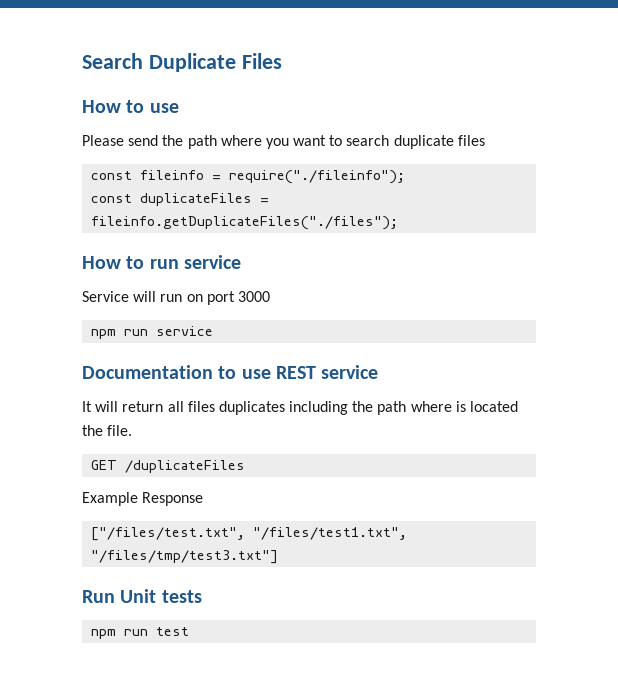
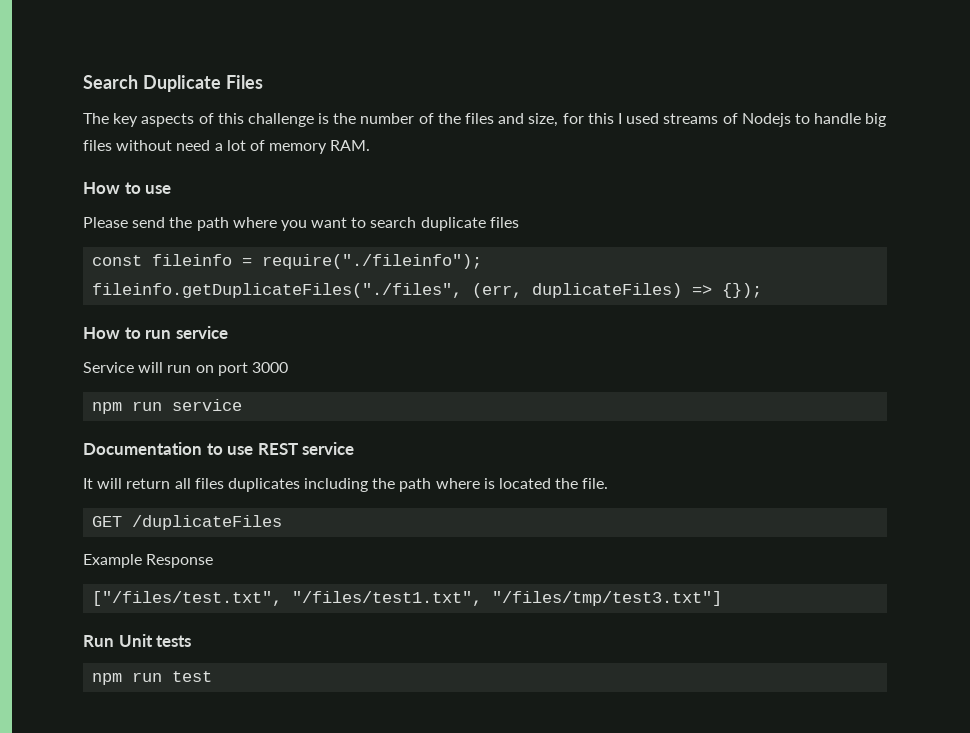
+ The key aspects of this challenge is the number of the files and size, for this I used streams of Nodejs to handle big files without need a lot of memory RAM.
- const duplicateFiles = fileinfo.getDuplicateFiles("./files");
+ fileinfo.getDuplicateFiles("./files", (err, duplicateFiles) => {});

